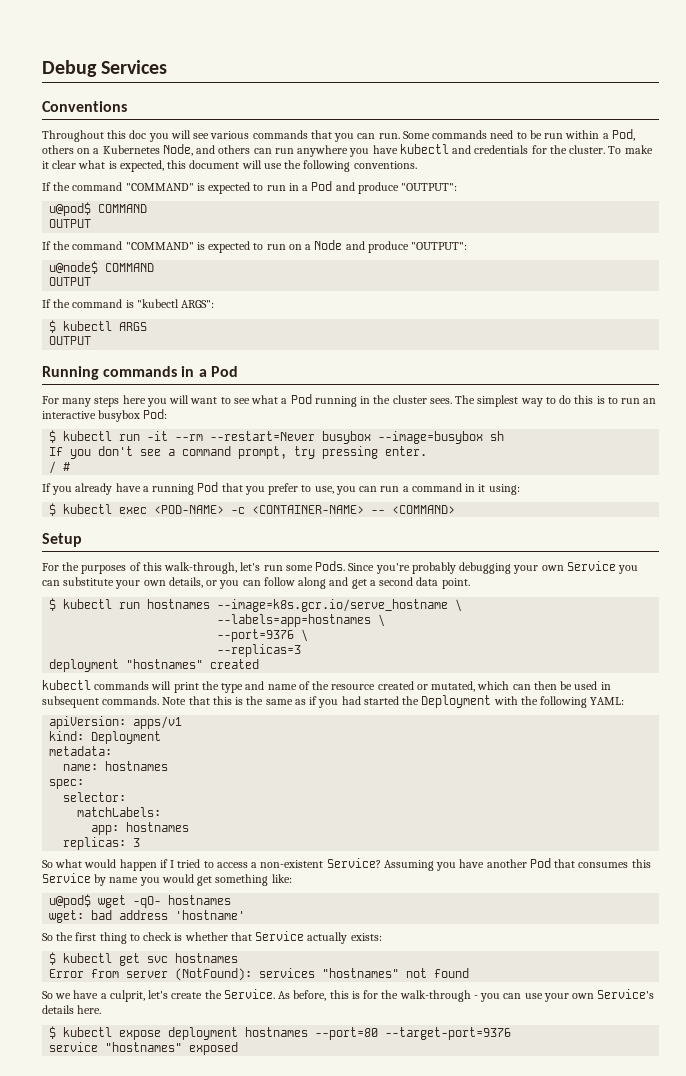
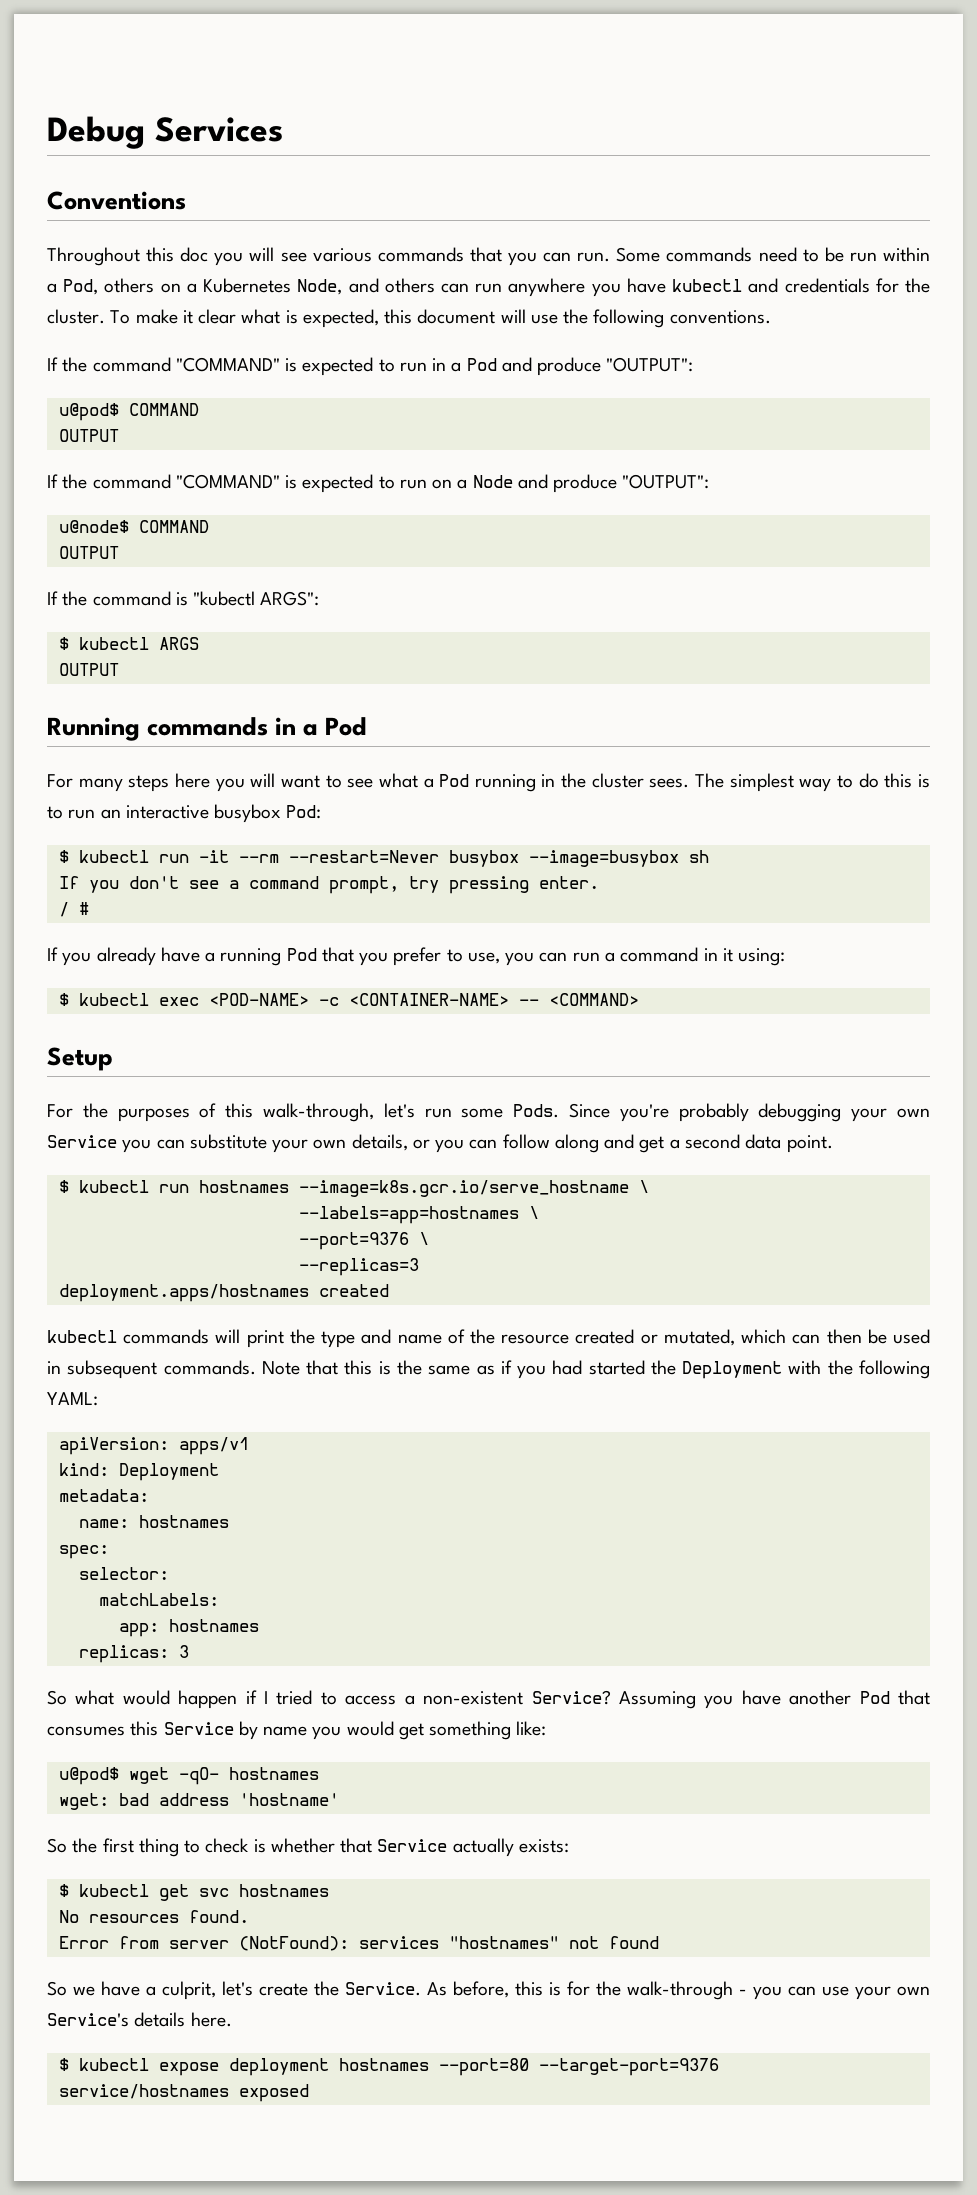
- deployment "hostnames" created
+ deployment.apps/hostnames created
+ No resources found.
- service "hostnames" exposed
+ service/hostnames exposed

